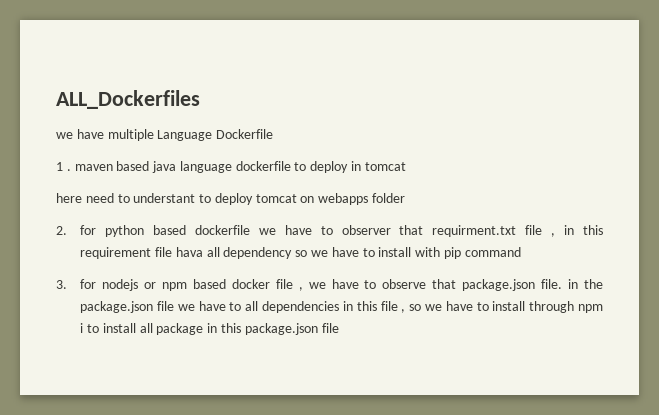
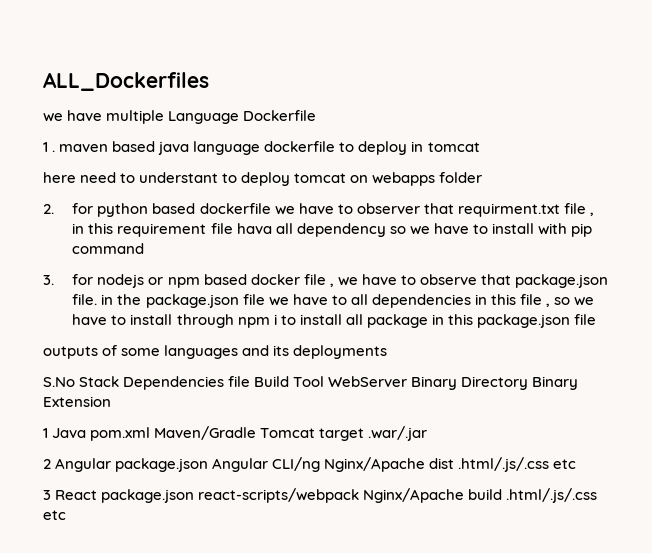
+ outputs of some languages and its deployments
+ S.No Stack Dependencies file Build Tool WebServer Binary Directory Binary Extension
+ 1 Java pom.xml Maven/Gradle Tomcat target .war/.jar
+ 2 Angular package.json Angular CLI/ng Nginx/Apache dist .html/.js/.css etc
+ 3 React package.json react-scripts/webpack Nginx/Apache build .html/.js/.css etc

